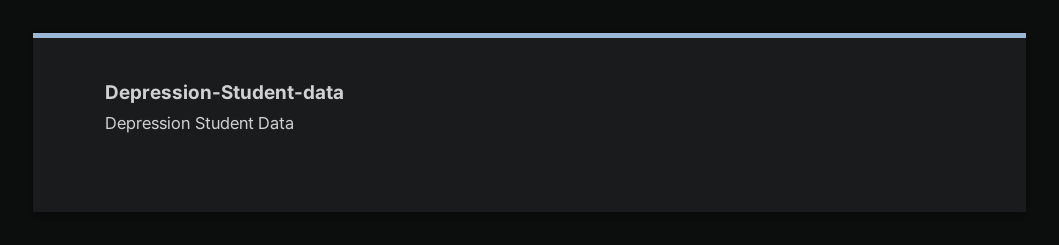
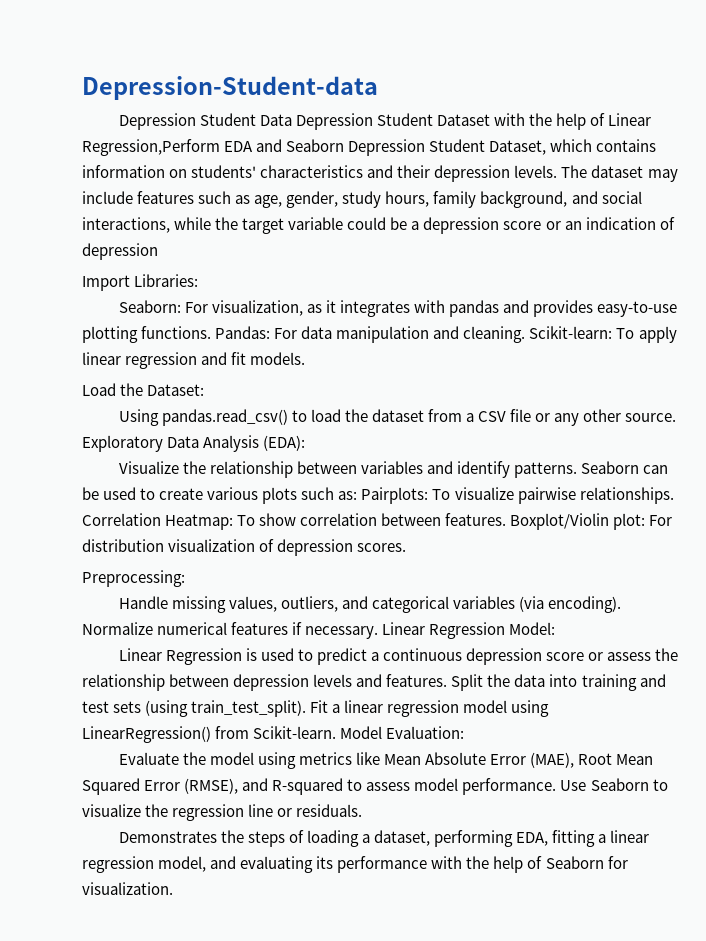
- Depression Student Data
+ Depression Student Data Depression Student Dataset with the help of Linear Regression,Perform EDA and Seaborn Depression Student Dataset, which contains information on students' characteristics and their depression levels. The dataset may include features such as age, gender, study hours, family background, and social interactions, while the target variable could be a depression score or an indication of depression
+ Import Libraries:
+ Seaborn: For visualization, as it integrates with pandas and provides easy-to-use plotting functions. Pandas: For data manipulation and cleaning. Scikit-learn: To apply linear regression and fit models.
+ Load the Dataset:
+ Using pandas.read_csv() to load the dataset from a CSV file or any other source. Exploratory Data Analysis (EDA):
+ Visualize the relationship between variables and identify patterns. Seaborn can be used to create various plots such as: Pairplots: To visualize pairwise relationships. Correlation Heatmap: To show correlation between features. Boxplot/Violin plot: For distribution visualization of depression scores.
+ Preprocessing:
+ Handle missing values, outliers, and categorical variables (via encoding). Normalize numerical features if necessary. Linear Regression Model:
+ Linear Regression is used to predict a continuous depression score or assess the relationship between depression levels and features. Split the data into training and test sets (using train_test_split). Fit a linear regression model using LinearRegression() from Scikit-learn. Model Evaluation:
+ Evaluate the model using metrics like Mean Absolute Error (MAE), Root Mean Squared Error (RMSE), and R-squared to assess model performance. Use Seaborn to visualize the regression line or residuals.
+ Demonstrates the steps of loading a dataset, performing EDA, fitting a linear regression model, and evaluating its performance with the help of Seaborn for visualization.

